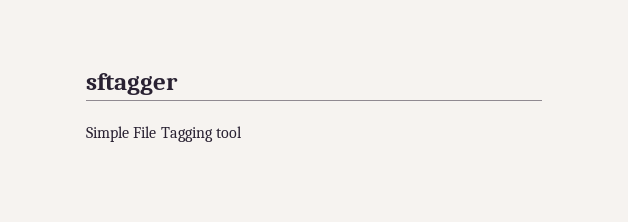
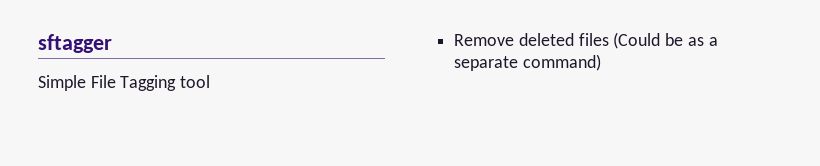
+ Remove deleted files (Could be as a separate command)

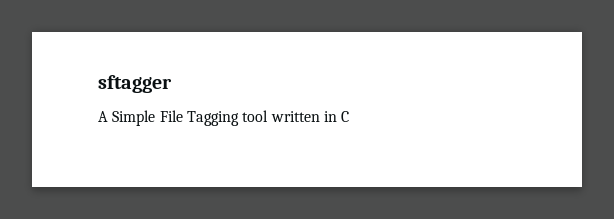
- Simple File Tagging tool
- Remove deleted files (Could be as a separate command)
+ A Simple File Tagging tool written in C

